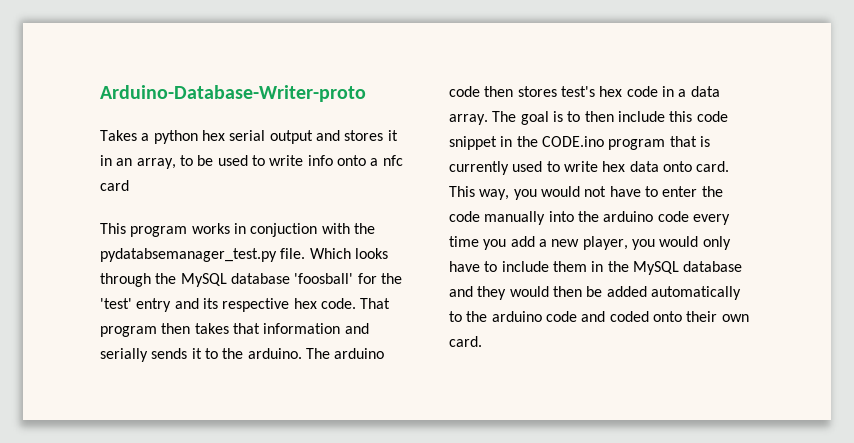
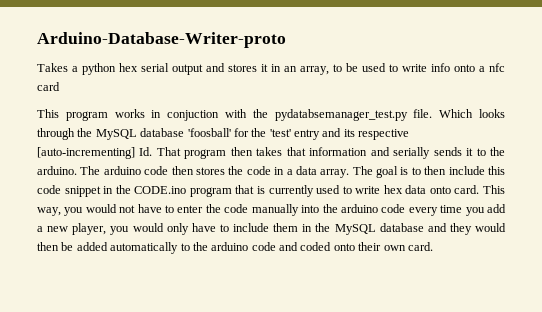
- Which looks through the MySQL database 'foosball' for the 'test' entry and its respective hex code. That program then takes that information and serially sends it to the arduino.
+ Which looks through the MySQL database 'foosball' for the 'test' entry and its respective [auto-incrementing] Id. That program then takes that information and serially sends it to the arduino.
- The arduino code then stores test's hex code in a data array.
+ The arduino code then stores the code in a data array.

